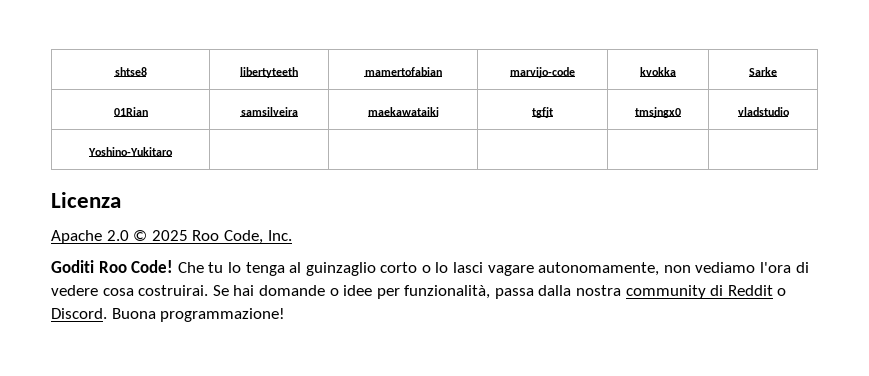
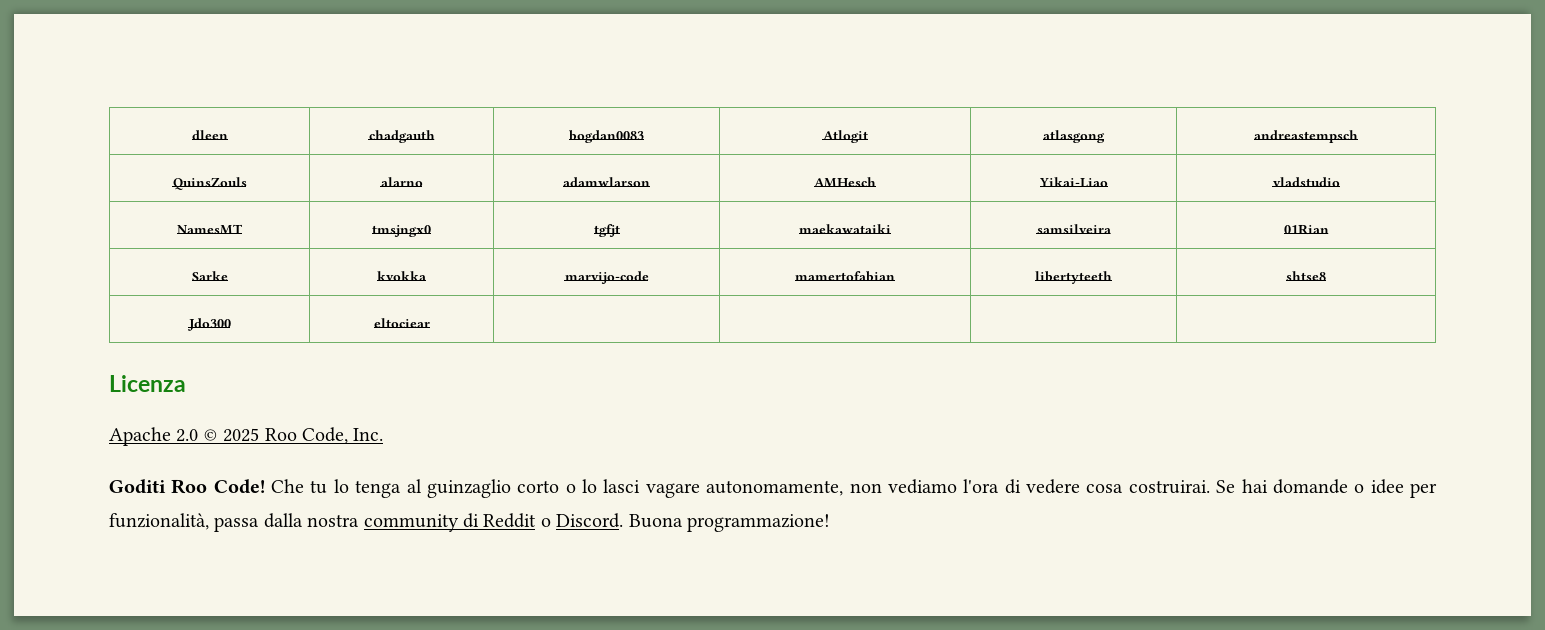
- shtse8 | libertyteeth | mamertofabian | marvijo-code | kvokka | Sarke
- 01Rian | samsilveira | maekawataiki | tgfjt | tmsjngx0 | vladstudio
- Yoshino-Yukitaro | | | | |
+ dleen | chadgauth | bogdan0083 | Atlogit | atlasgong | andreastempsch
+ QuinsZouls | alarno | adamwlarson | AMHesch | Yikai-Liao | vladstudio
+ NamesMT | tmsjngx0 | tgfjt | maekawataiki | samsilveira | 01Rian
+ Sarke | kvokka | marvijo-code | mamertofabian | libertyteeth | shtse8
+ Jdo300 | eltociear | | | |

